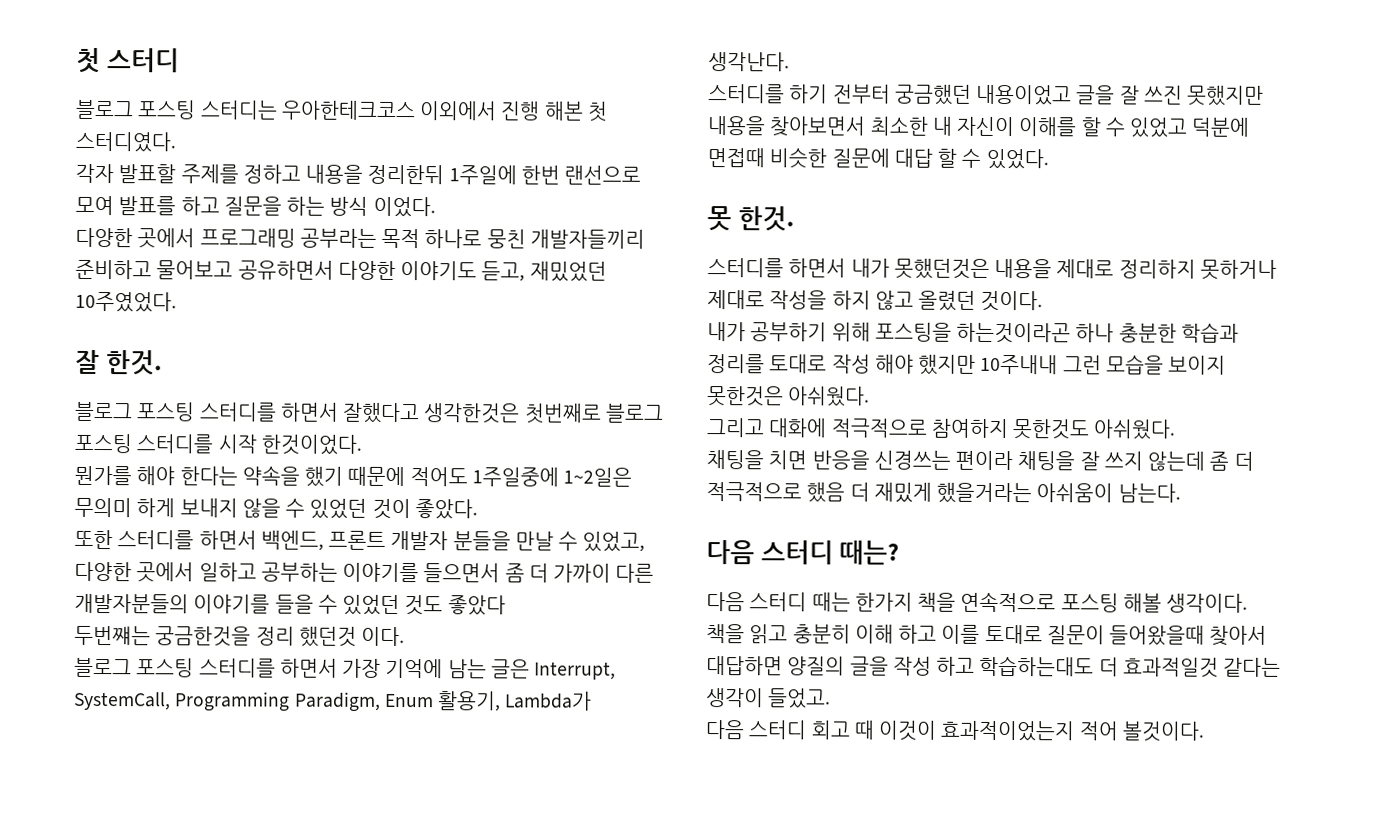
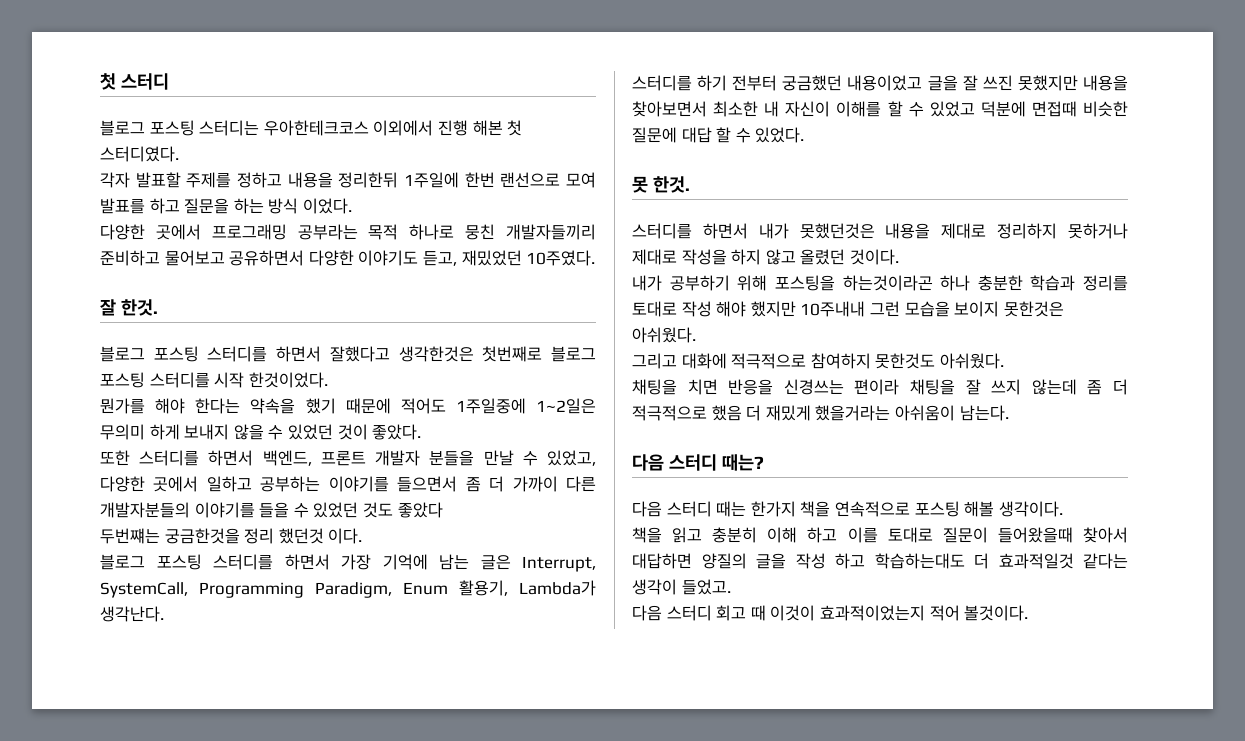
- 다양한 곳에서 프로그래밍 공부라는 목적 하나로 뭉친 개발자들끼리 준비하고 물어보고 공유하면서 다양한 이야기도 듣고, 재밌었던 10주였었다.
+ 다양한 곳에서 프로그래밍 공부라는 목적 하나로 뭉친 개발자들끼리 준비하고 물어보고 공유하면서 다양한 이야기도 듣고, 재밌었던 10주였다.

